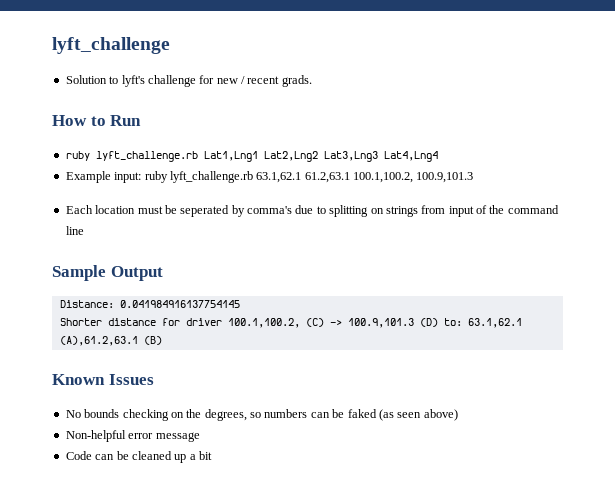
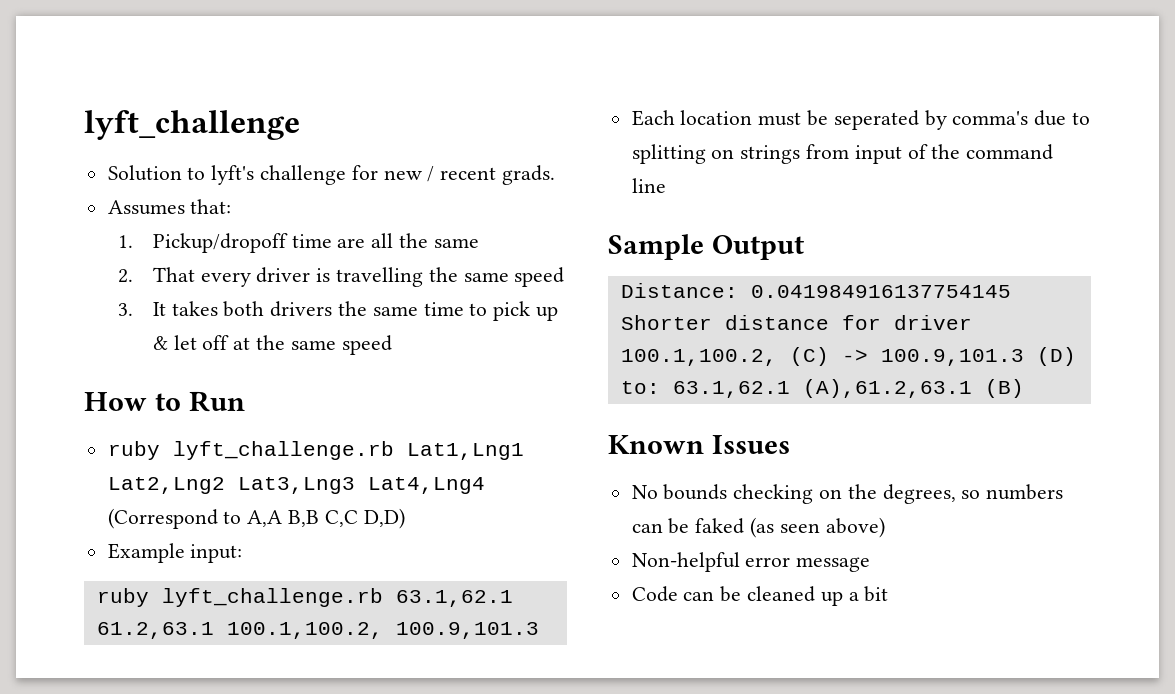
+ Assumes that:
+ 1. Pickup/dropoff time are all the same
+ 2. That every driver is travelling the same speed
+ 3. It takes both drivers the same time to pick up & let off at the same speed
- ruby lyft_challenge.rb Lat1,Lng1 Lat2,Lng2 Lat3,Lng3 Lat4,Lng4
+ ruby lyft_challenge.rb Lat1,Lng1 Lat2,Lng2 Lat3,Lng3 Lat4,Lng4 (Correspond to A,A B,B C,C D,D)
- Example input: ruby lyft_challenge.rb 63.1,62.1 61.2,63.1 100.1,100.2, 100.9,101.3
+ Example input:
+ ruby lyft_challenge.rb 63.1,62.1 61.2,63.1 100.1,100.2, 100.9,101.3

